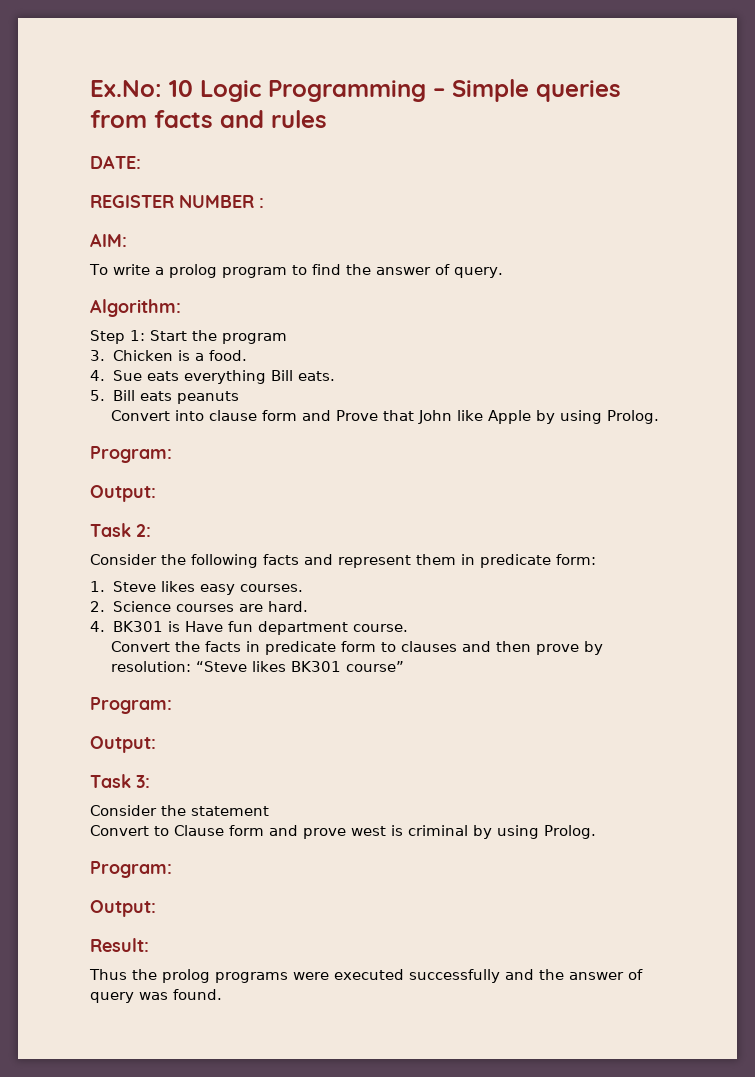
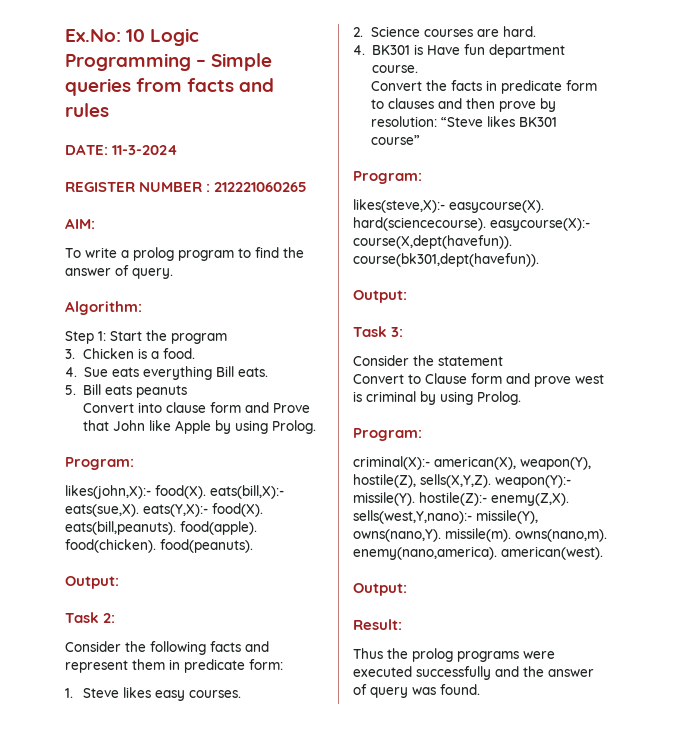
- DATE:
+ DATE: 11-3-2024
- REGISTER NUMBER :
+ REGISTER NUMBER : 212221060265
+ likes(john,X):- food(X). eats(bill,X):- eats(sue,X). eats(Y,X):- food(X). eats(bill,peanuts). food(apple). food(chicken). food(peanuts).
+ likes(steve,X):- easycourse(X). hard(sciencecourse). easycourse(X):- course(X,dept(havefun)). course(bk301,dept(havefun)).
+ criminal(X):- american(X), weapon(Y), hostile(Z), sells(X,Y,Z). weapon(Y):- missile(Y). hostile(Z):- enemy(Z,X). sells(west,Y,nano):- missile(Y), owns(nano,Y). missile(m). owns(nano,m). enemy(nano,america). american(west).

